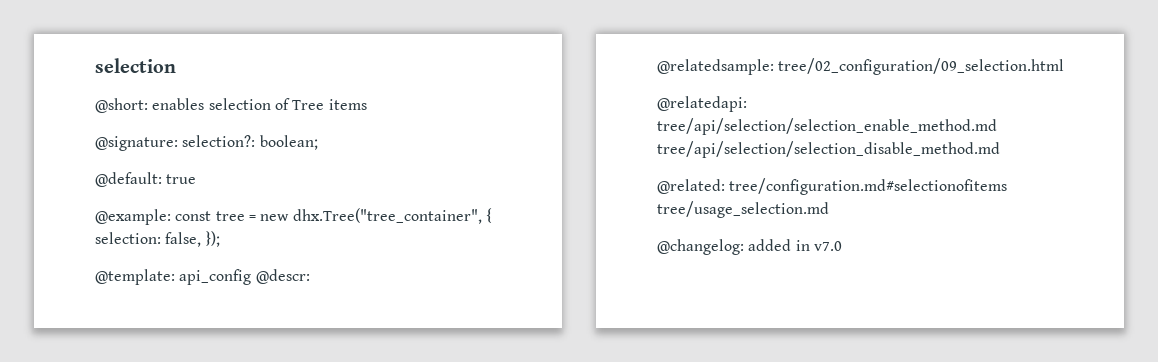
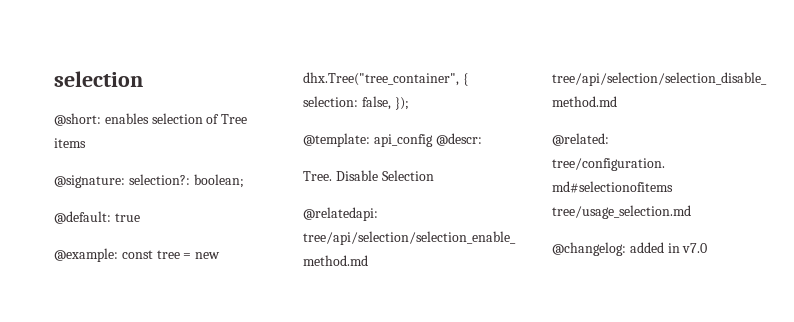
- @relatedsample: tree/02_configuration/09_selection.html
+ Tree. Disable Selection

